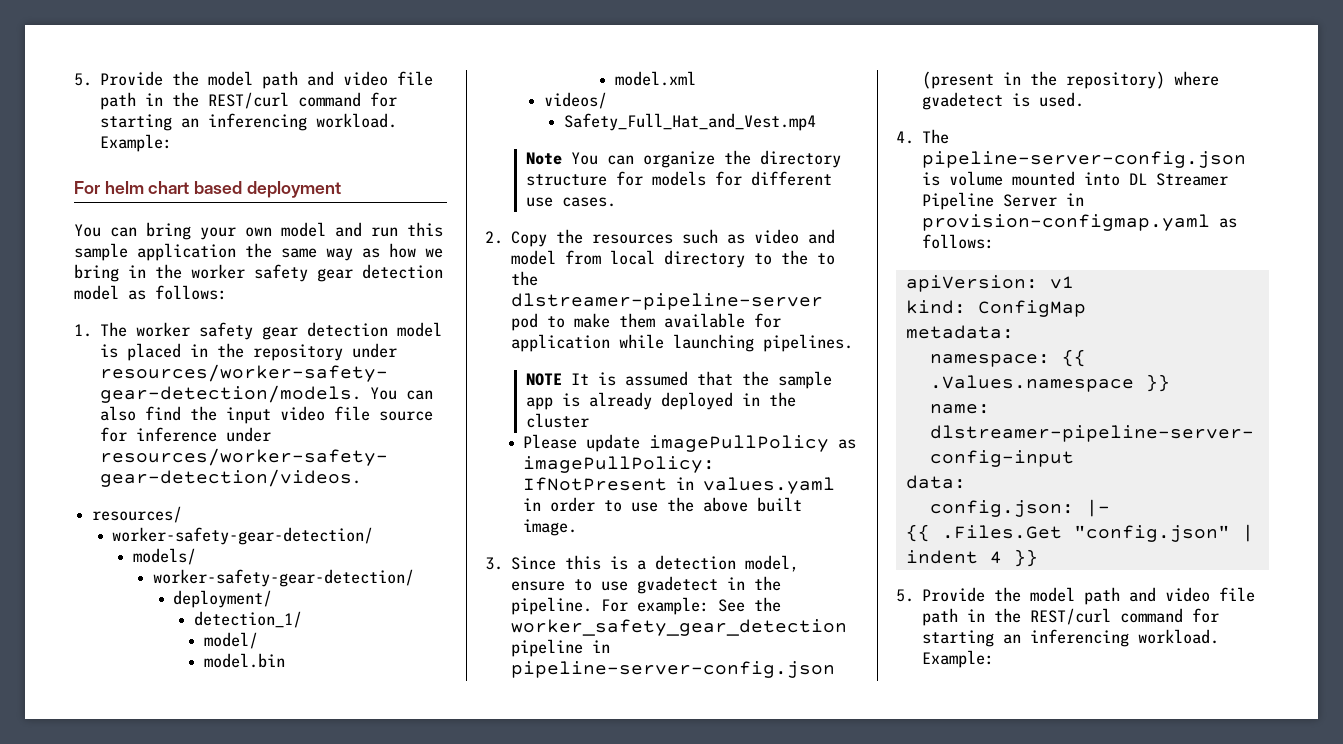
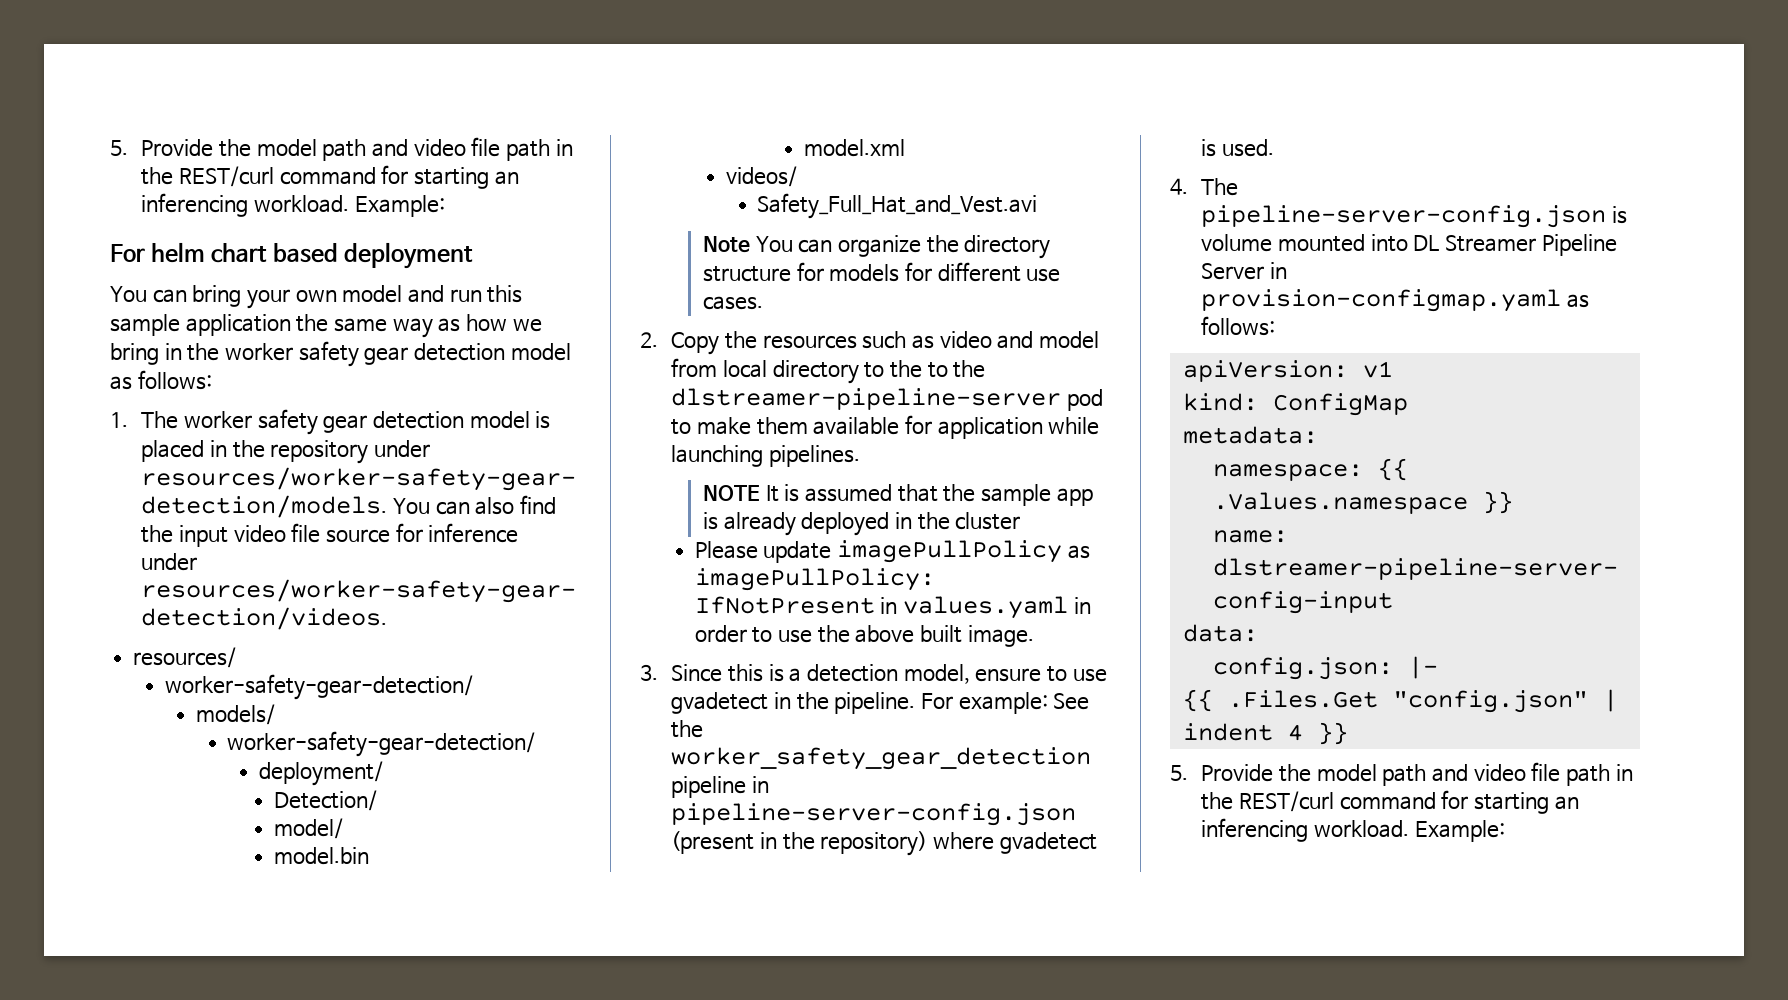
- detection_1/
+ Detection/
- Safety_Full_Hat_and_Vest.mp4
+ Safety_Full_Hat_and_Vest.avi

